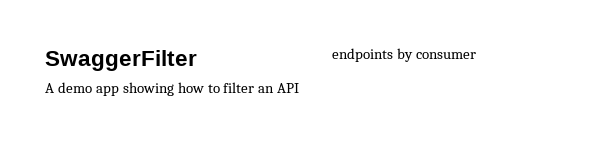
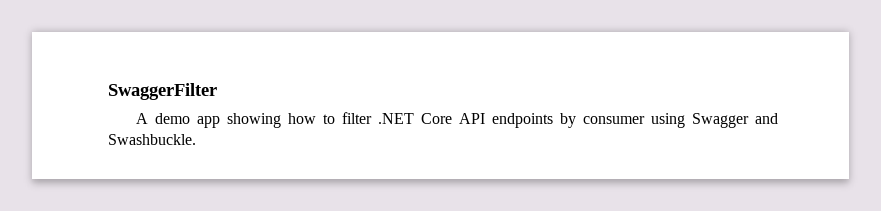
- A demo app showing how to filter an API endpoints by consumer
+ A demo app showing how to filter .NET Core API endpoints by consumer using Swagger and Swashbuckle.

